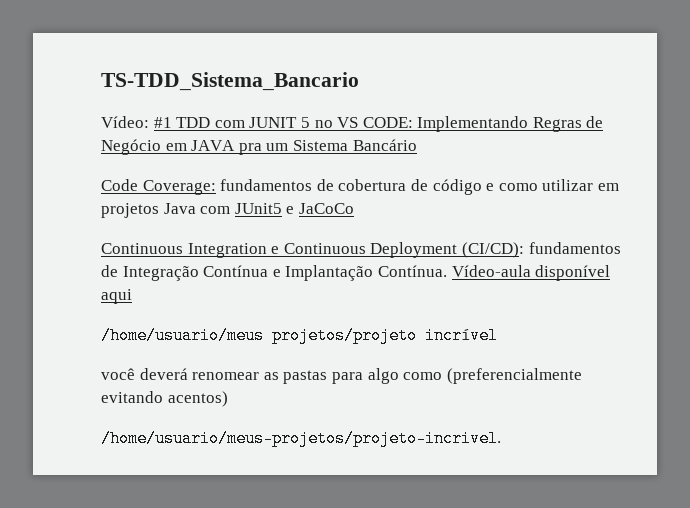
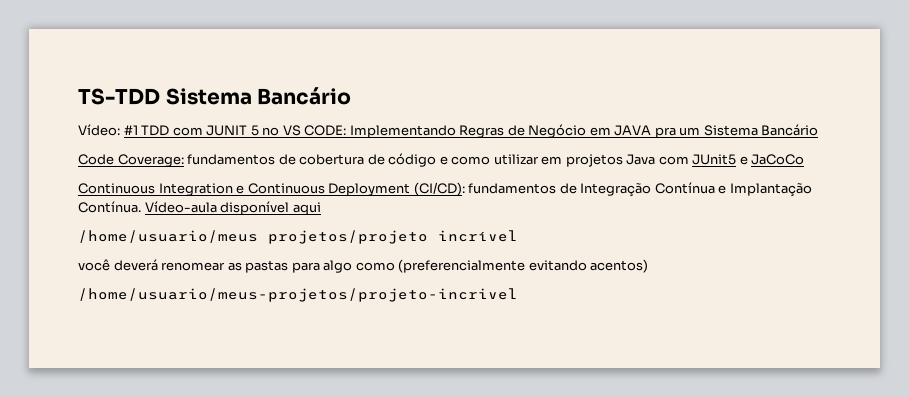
- TS-TDD_Sistema_Bancario
+ TS-TDD Sistema Bancário
- /home/usuario/meus-projetos/projeto-incrivel.
+ /home/usuario/meus-projetos/projeto-incrivel

